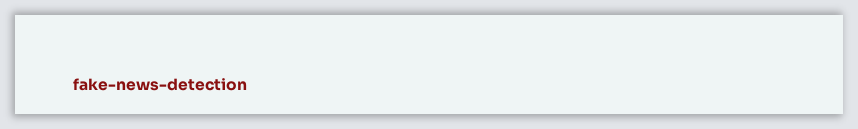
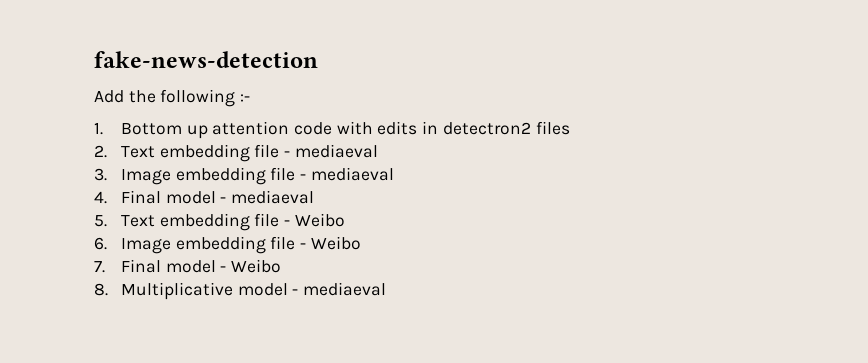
+ Add the following :-
+ 1. Bottom up attention code with edits in detectron2 files
+ 2. Text embedding file - mediaeval
+ 3. Image embedding file - mediaeval
+ 4. Final model - mediaeval
+ 5. Text embedding file - Weibo
+ 6. Image embedding file - Weibo
+ 7. Final model - Weibo
+ 8. Multiplicative model - mediaeval

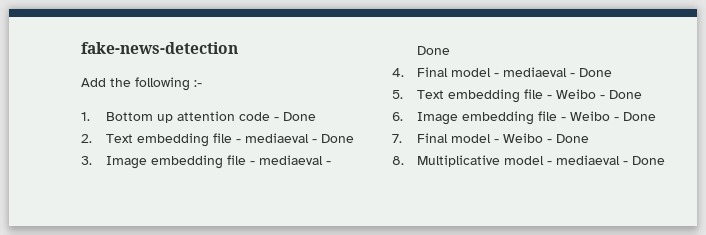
- 1. Bottom up attention code with edits in detectron2 files
+ 1. Bottom up attention code - Done
- 2. Text embedding file - mediaeval
+ 2. Text embedding file - mediaeval - Done
- 3. Image embedding file - mediaeval
+ 3. Image embedding file - mediaeval - Done
- 4. Final model - mediaeval
+ 4. Final model - mediaeval - Done
- 5. Text embedding file - Weibo
+ 5. Text embedding file - Weibo - Done
- 6. Image embedding file - Weibo
+ 6. Image embedding file - Weibo - Done
- 7. Final model - Weibo
+ 7. Final model - Weibo - Done
- 8. Multiplicative model - mediaeval
+ 8. Multiplicative model - mediaeval - Done

